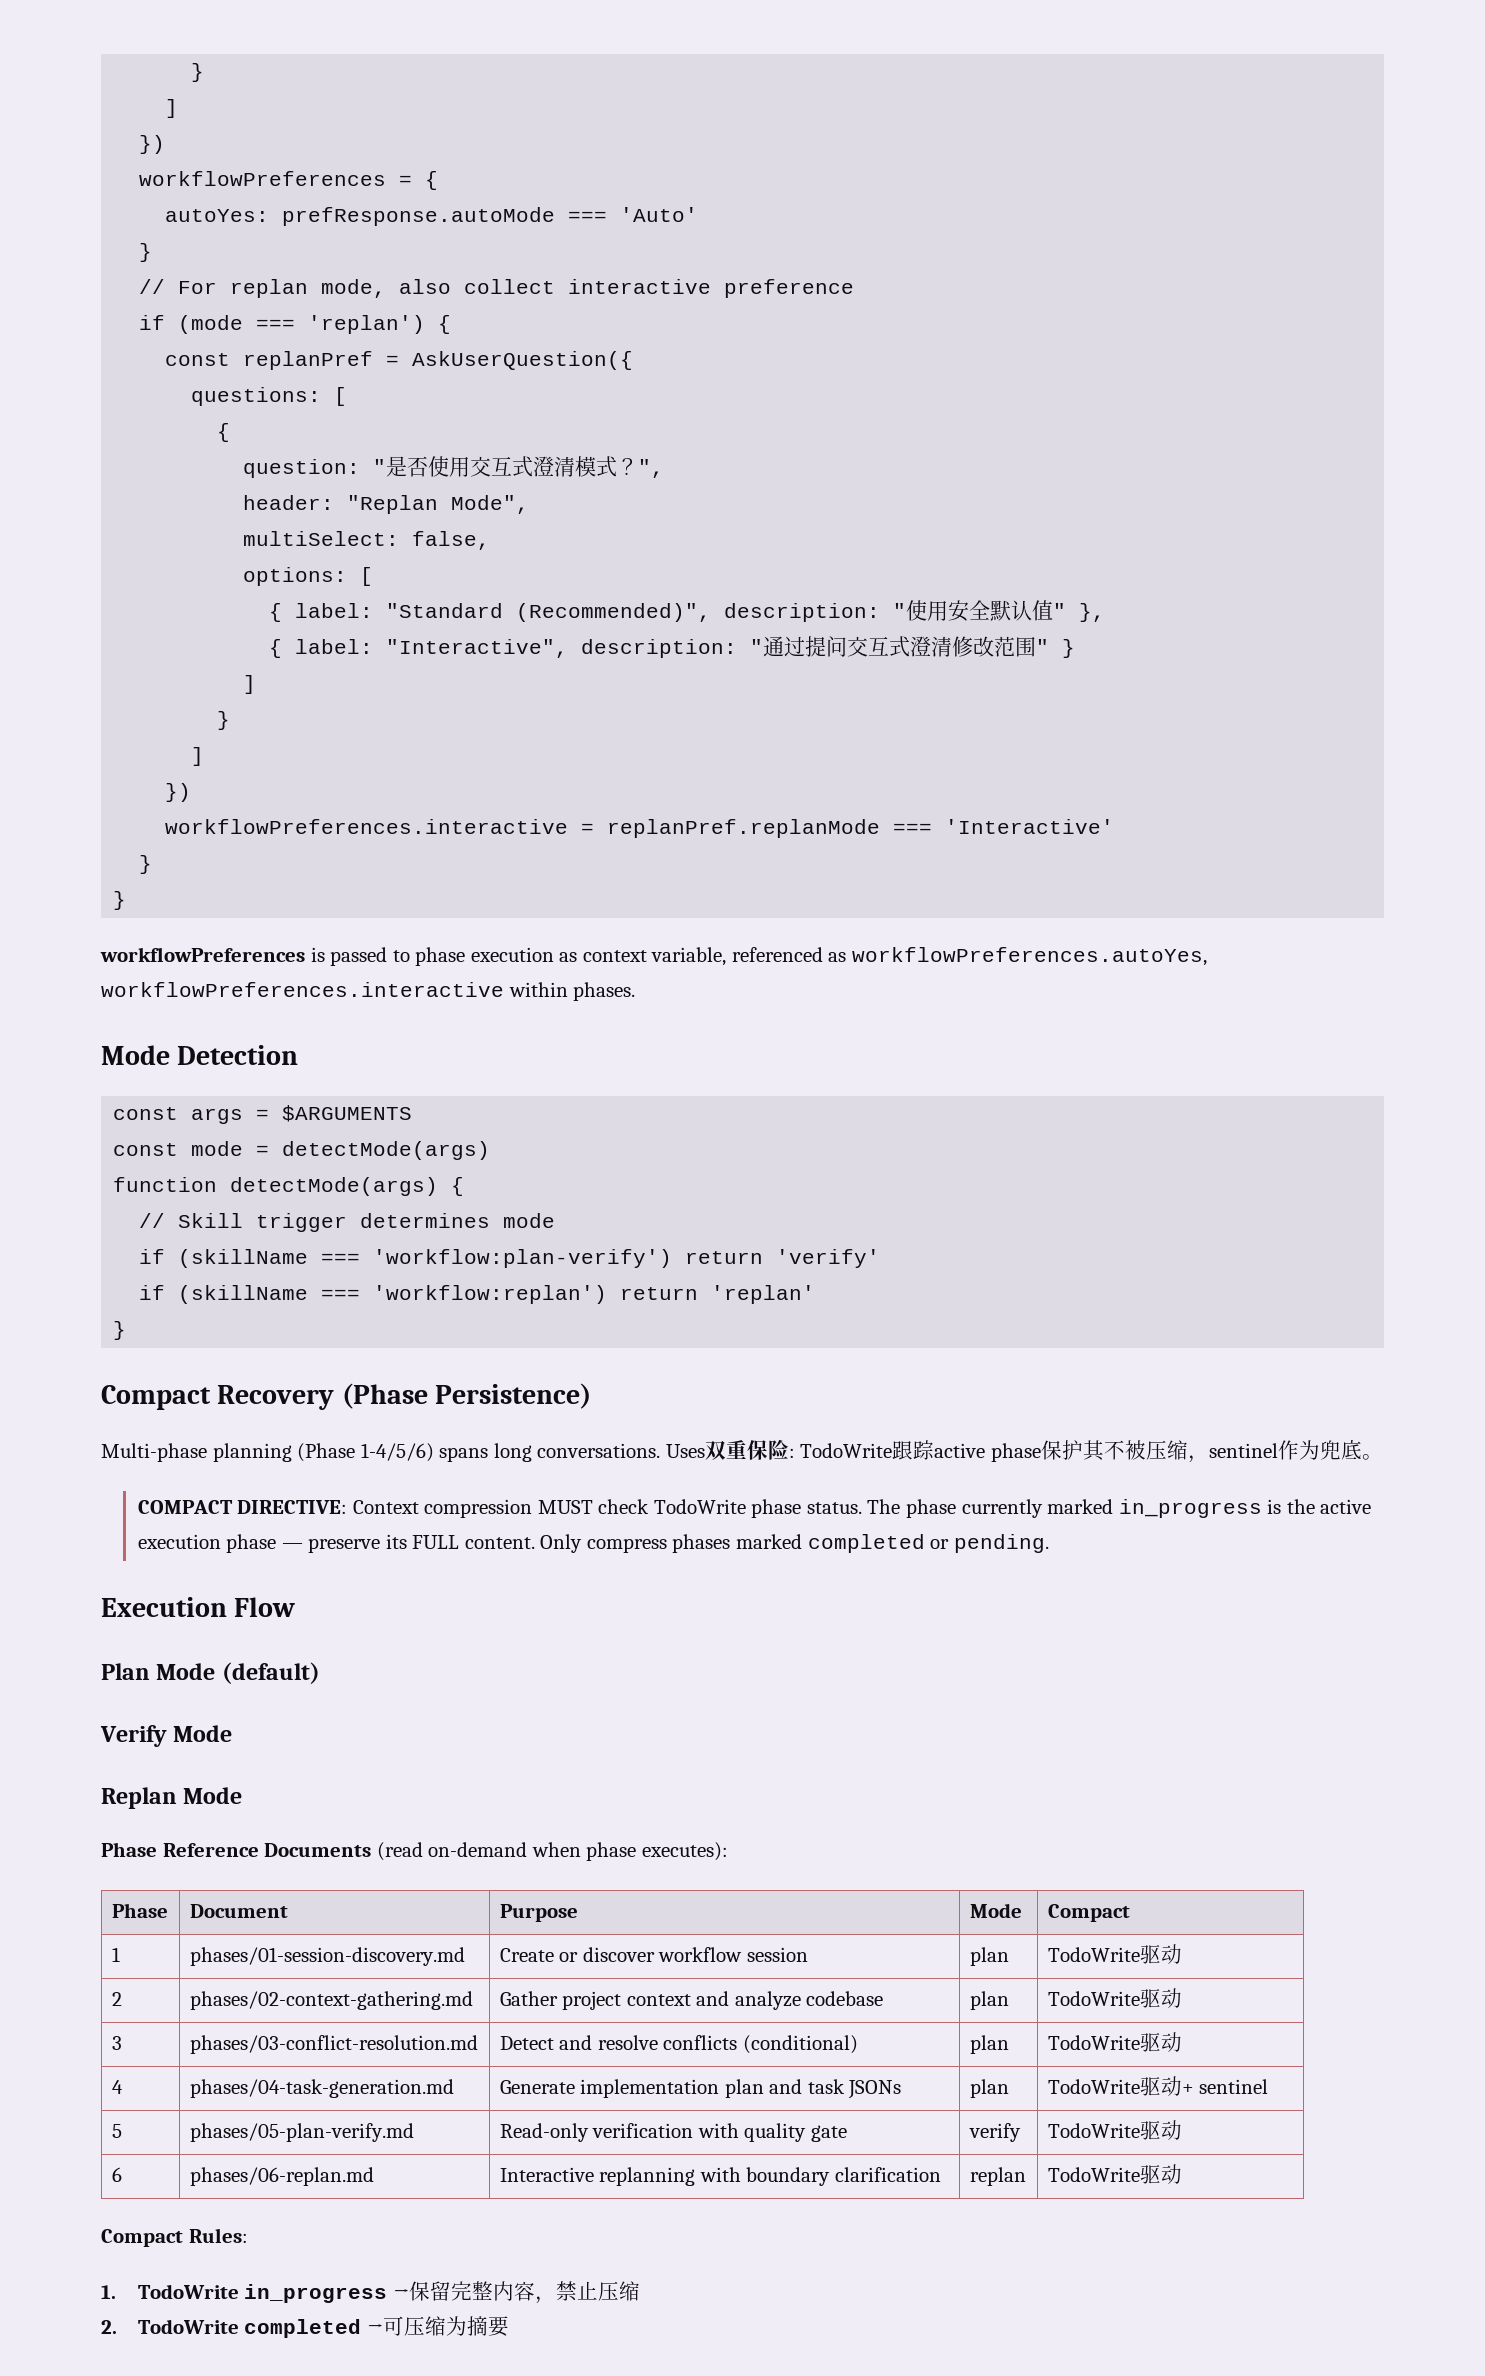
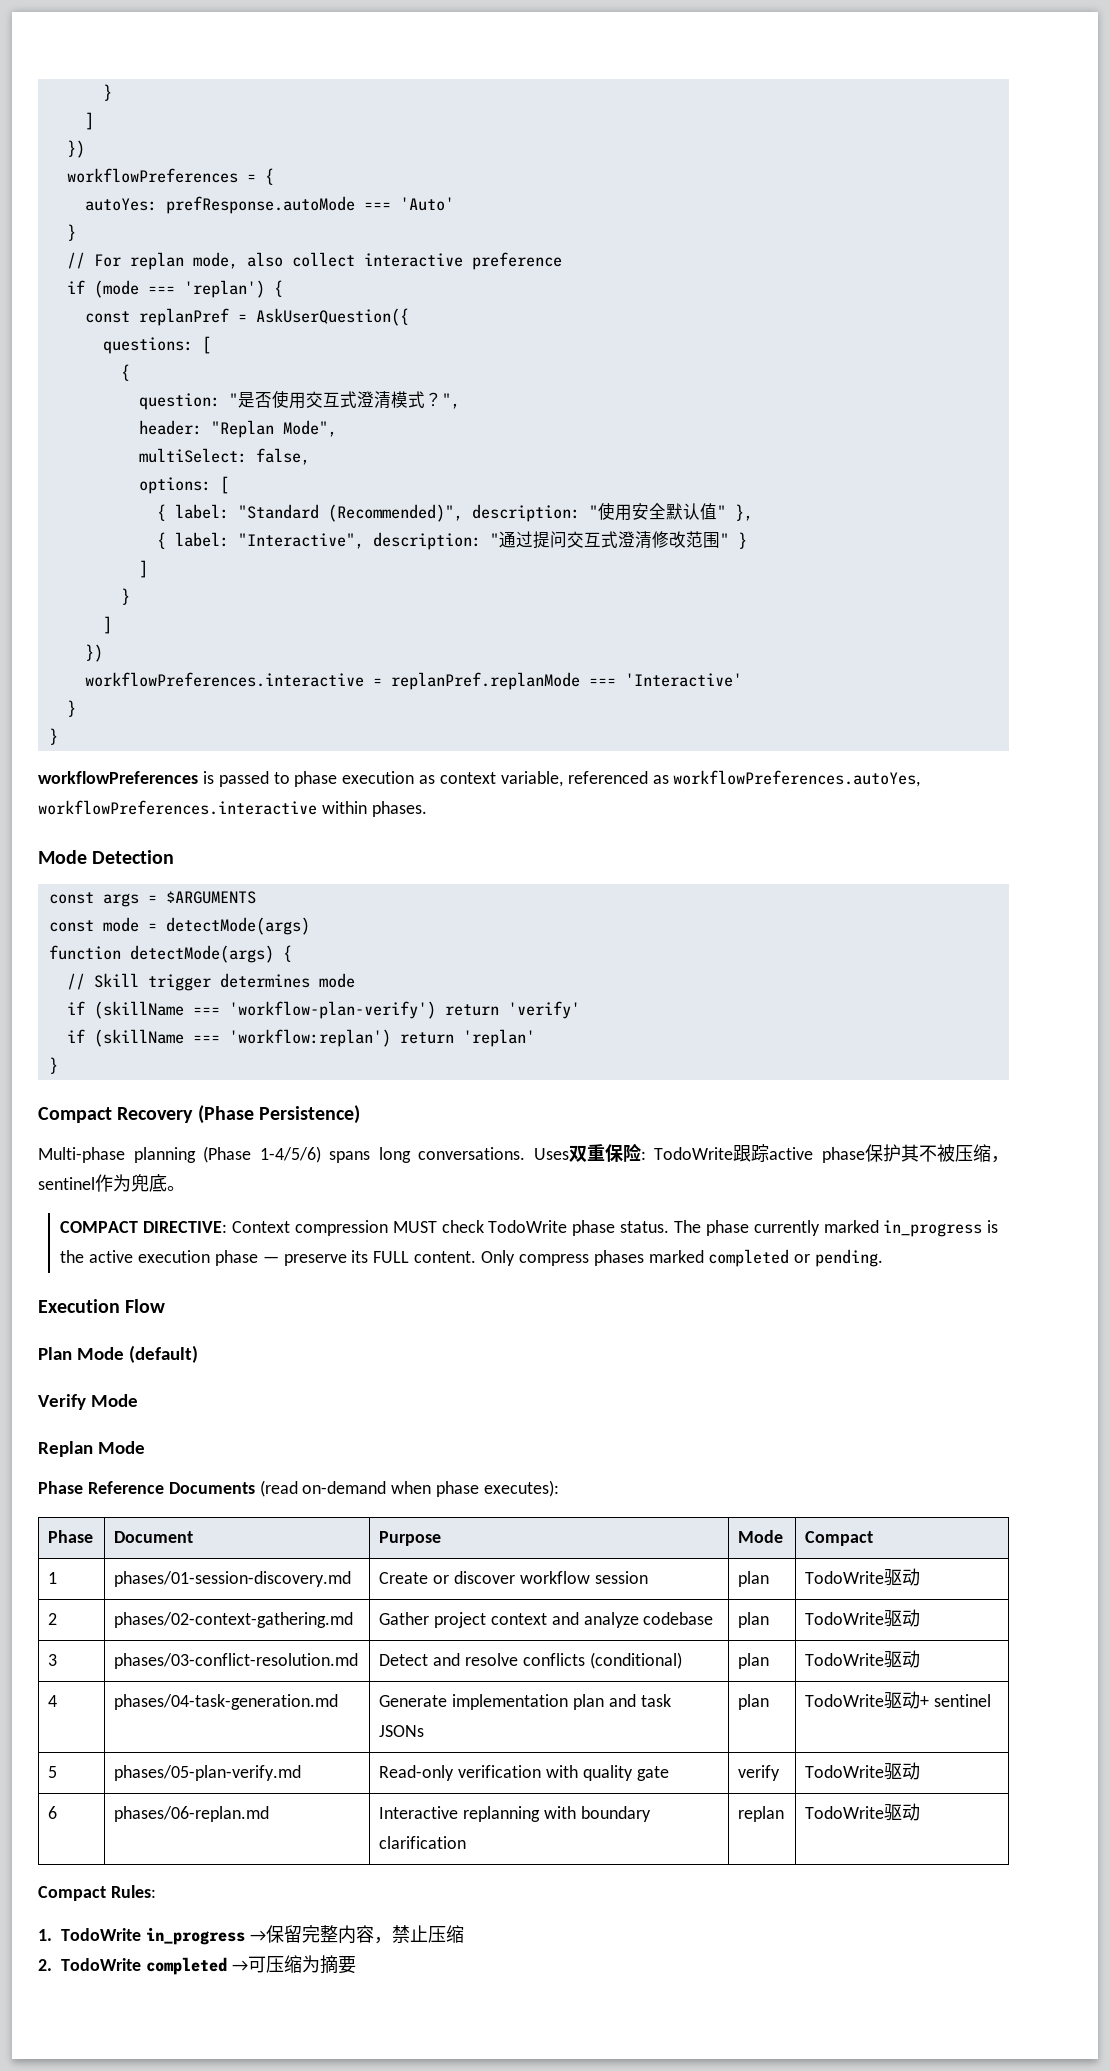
- if (skillName === 'workflow:plan-verify') return 'verify'
+ if (skillName === 'workflow-plan-verify') return 'verify'

